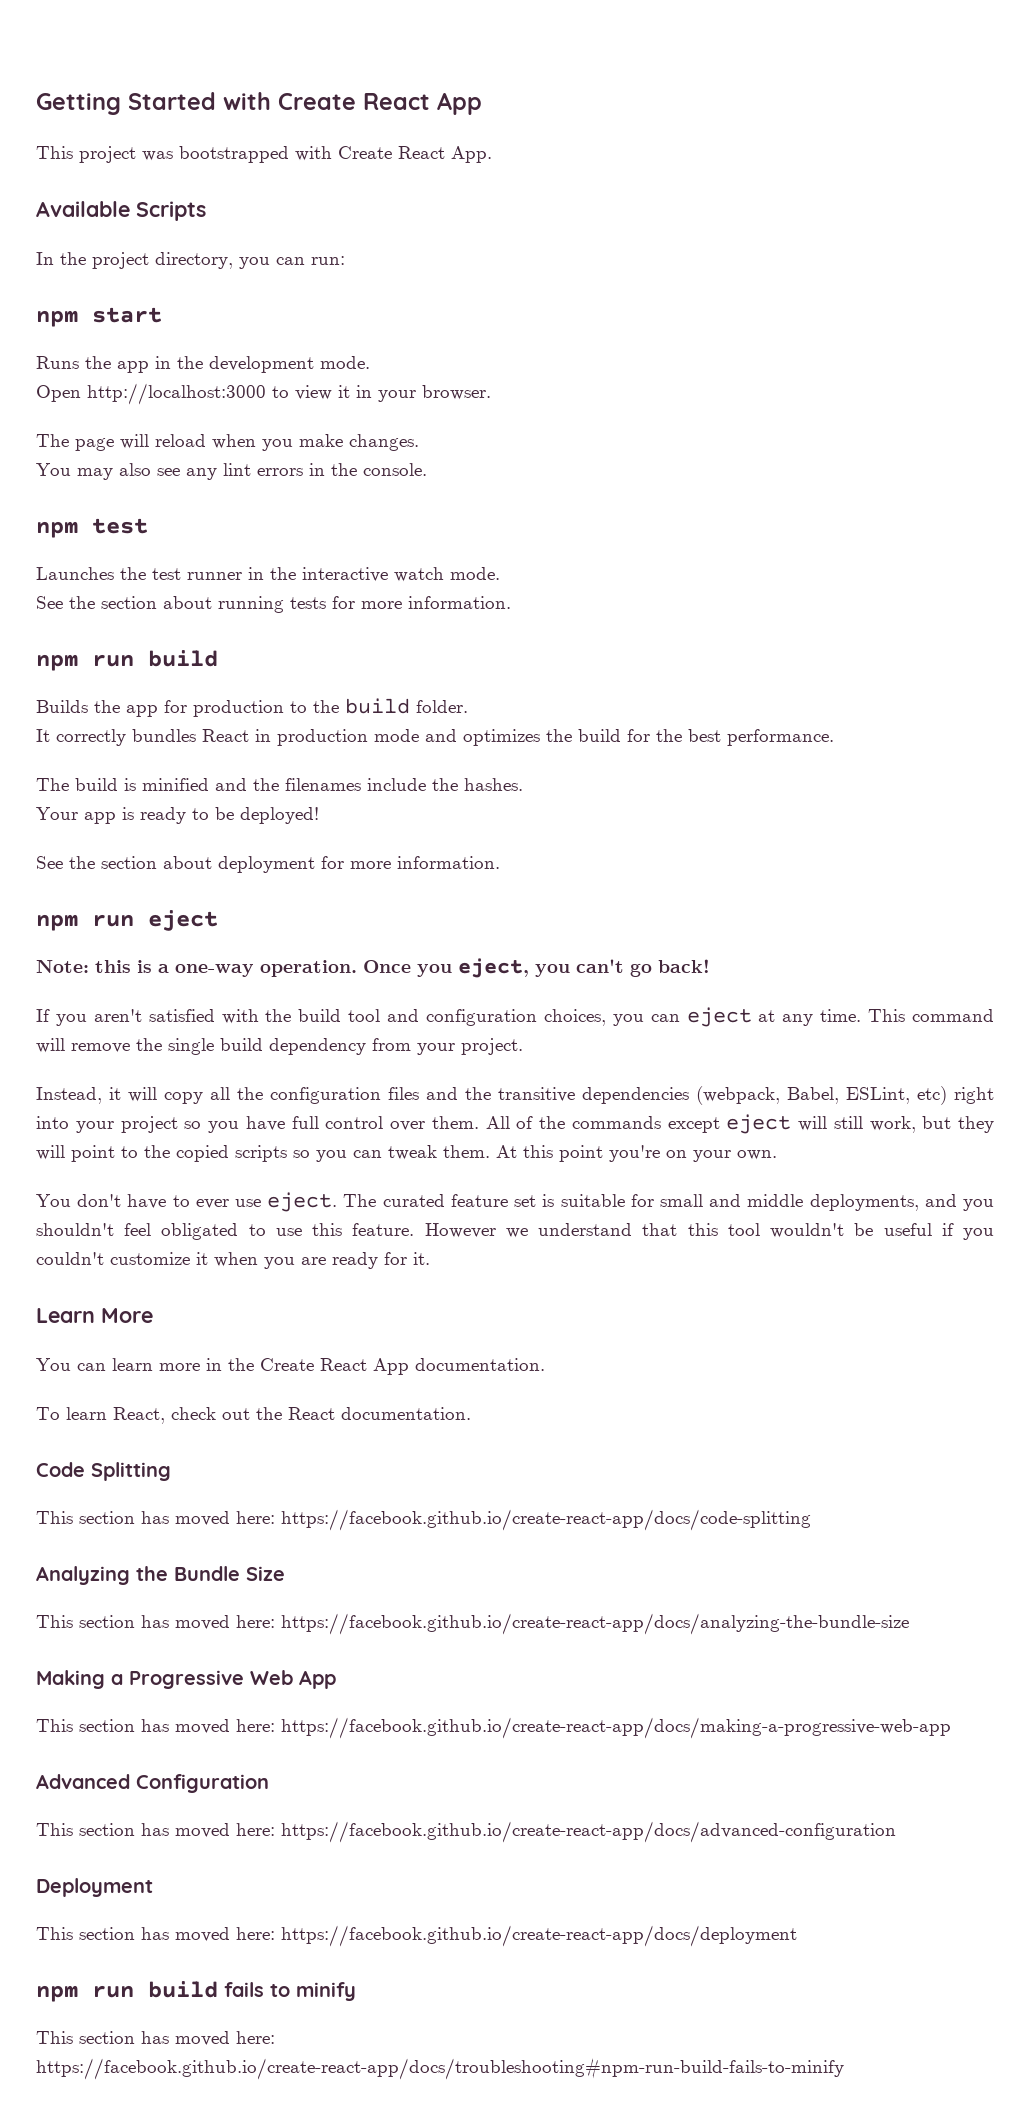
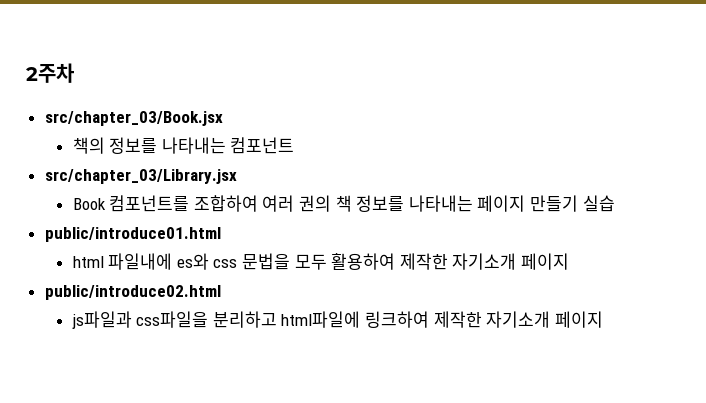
- Getting Started with Create React App
- This project was bootstrapped with Create React App.
- Available Scripts
- In the project directory, you can run:
- npm start
- Runs the app in the development mode.
- Open http://localhost:3000 to view it in your browser.
- The page will reload when you make changes.
- You may also see any lint errors in the console.
- npm test
- Launches the test runner in the interactive watch mode.
- See the section about running tests for more information.
- npm run build
- Builds the app for production to the build folder.
- It correctly bundles React in production mode and optimizes the build for the best performance.
- The build is minified and the filenames include the hashes.
- Your app is ready to be deployed!
- See the section about deployment for more information.
- npm run eject
- Note: this is a one-way operation. Once you eject, you can't go back!
- If you aren't satisfied with the build tool and configuration choices, you can eject at any time. This command will remove the single build dependency from your project.
- Instead, it will copy all the configuration files and the transitive dependencies (webpack, Babel, ESLint, etc) right into your project so you have full control over them. All of the commands except eject will still work, but they will point to the copied scripts so you can tweak them. At this point you're on your own.
- You don't have to ever use eject. The curated feature set is suitable for small and middle deployments, and you shouldn't feel obligated to use this feature. However we understand that this tool wouldn't be useful if you couldn't customize it when you are ready for it.
- Learn More
- You can learn more in the Create React App documentation.
- To learn React, check out the React documentation.
- Code Splitting
- This section has moved here: https://facebook.github.io/create-react-app/docs/code-splitting
- Analyzing the Bundle Size
- This section has moved here: https://facebook.github.io/create-react-app/docs/analyzing-the-bundle-size
- Making a Progressive Web App
- This section has moved here: https://facebook.github.io/create-react-app/docs/making-a-progressive-web-app
- Advanced Configuration
- This section has moved here: https://facebook.github.io/create-react-app/docs/advanced-configuration
- Deployment
- This section has moved here: https://facebook.github.io/create-react-app/docs/deployment
- npm run build fails to minify
- This section has moved here: https://facebook.github.io/create-react-app/docs/troubleshooting#npm-run-build-fails-to-minify
+ 2주차
+ src/chapter_03/Book.jsx
+ 책의 정보를 나타내는 컴포넌트
+ src/chapter_03/Library.jsx
+ Book 컴포넌트를 조합하여 여러 권의 책 정보를 나타내는 페이지 만들기 실습
+ public/introduce01.html
+ html 파일내에 es와 css 문법을 모두 활용하여 제작한 자기소개 페이지
+ public/introduce02.html
+ js파일과 css파일을 분리하고 html파일에 링크하여 제작한 자기소개 페이지

